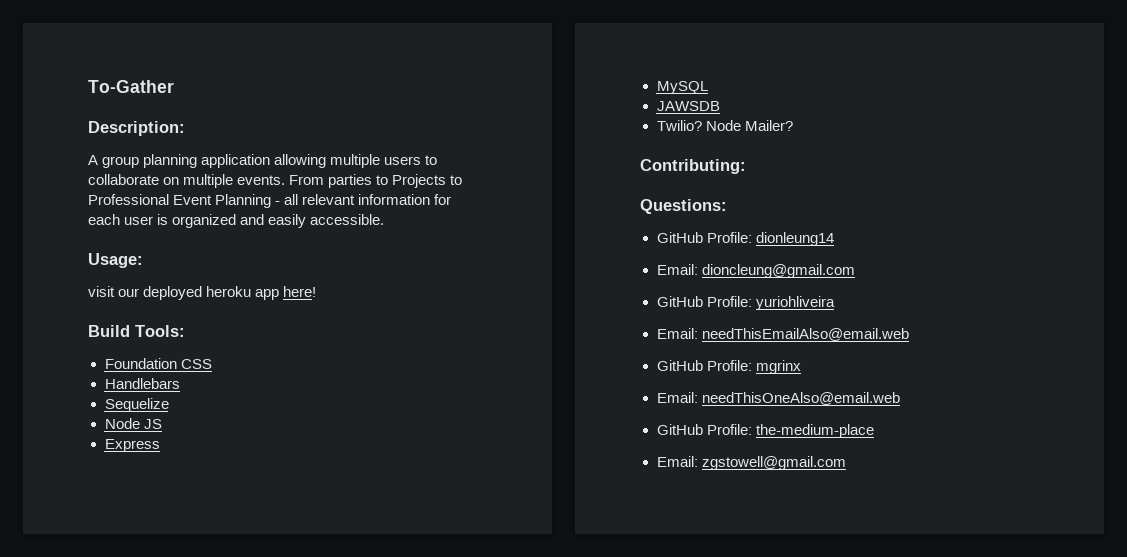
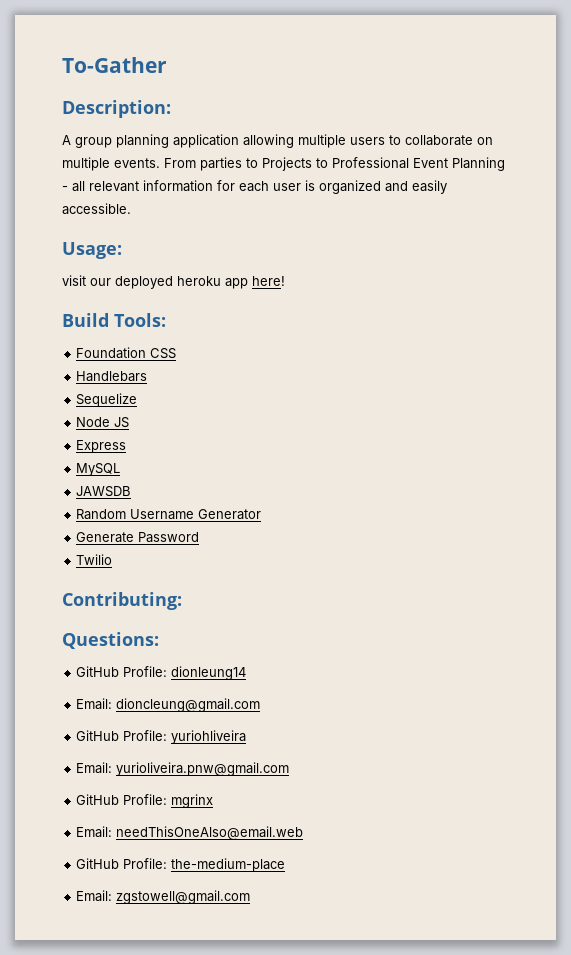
- Twilio? Node Mailer?
+ Random Username Generator
+ Generate Password
+ Twilio
- Email: needThisEmailAlso@email.web
+ Email: yurioliveira.pnw@gmail.com

